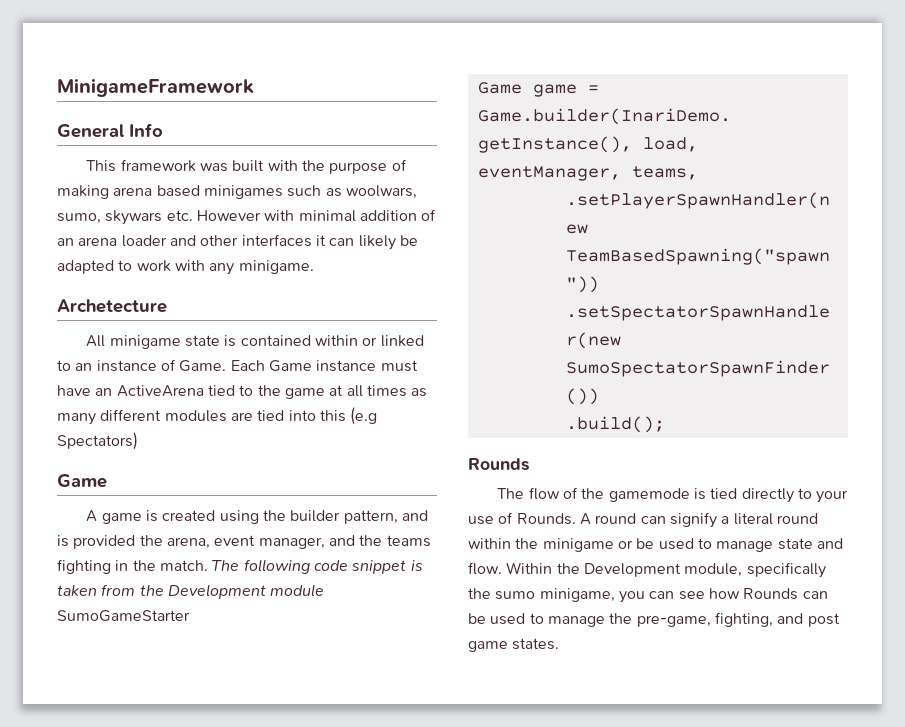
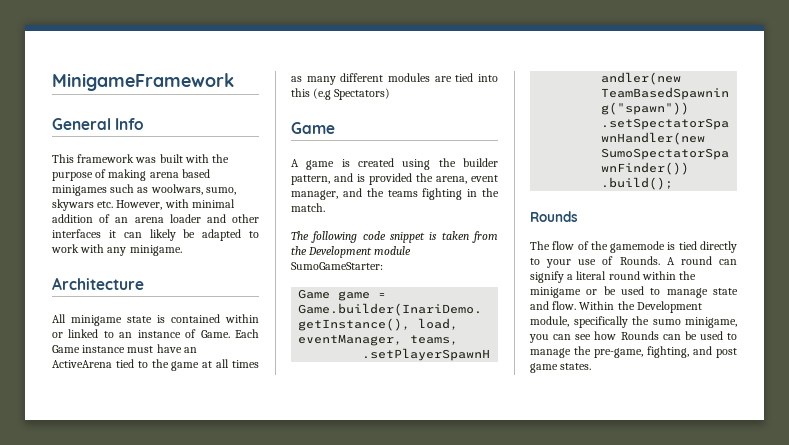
- This framework was built with the purpose of making arena based minigames such as woolwars, sumo, skywars etc. However with minimal addition of an arena loader and other interfaces it can likely be adapted to work with any minigame.
+ This framework was built with the purpose of making arena based minigames such as woolwars, sumo, skywars etc. However, with minimal addition of an arena loader and other interfaces it can likely be adapted to work with any minigame.
- Archetecture
+ Architecture
- A game is created using the builder pattern, and is provided the arena, event manager, and the teams fighting in the match. The following code snippet is taken from the Development module SumoGameStarter
+ A game is created using the builder pattern, and is provided the arena, event manager, and the teams fighting in the match.
+ The following code snippet is taken from the Development module SumoGameStarter:

